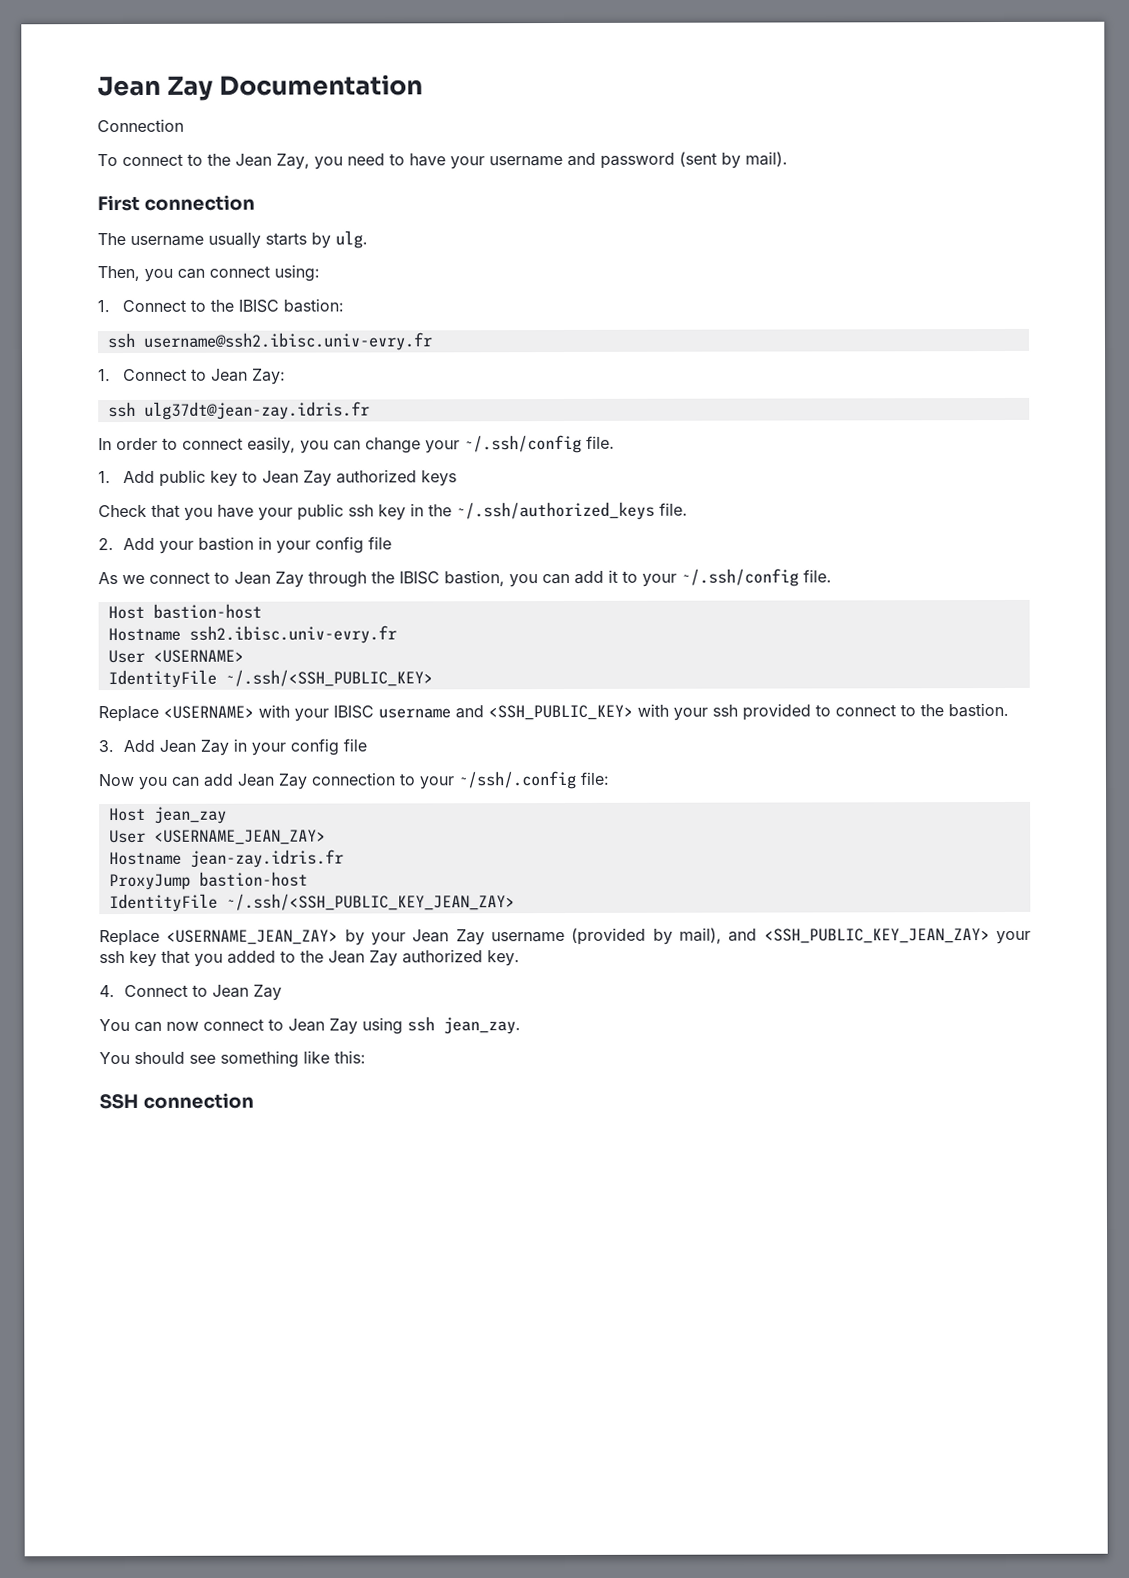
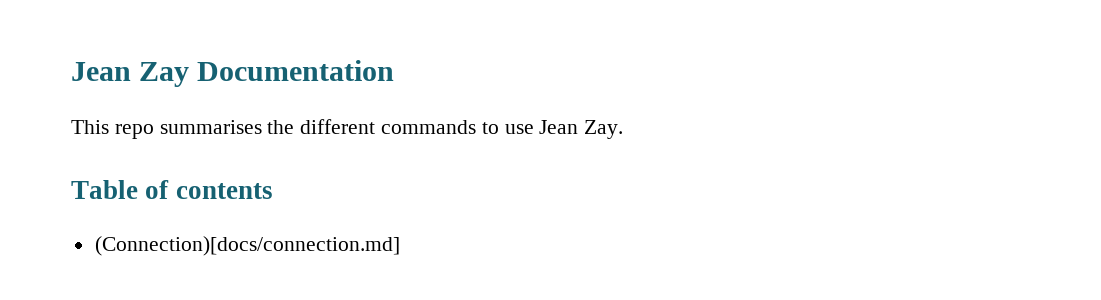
- Connection
- To connect to the Jean Zay, you need to have your username and password (sent by mail).
- First connection
- The username usually starts by ulg.
- Then, you can connect using:
- 1. Connect to the IBISC bastion:
- ssh username@ssh2.ibisc.univ-evry.fr
- 1. Connect to Jean Zay:
- ssh ulg37dt@jean-zay.idris.fr
- In order to connect easily, you can change your ~/.ssh/config file.
- 1. Add public key to Jean Zay authorized keys
- Check that you have your public ssh key in the ~/.ssh/authorized_keys file.
- 2. Add your bastion in your config file
- As we connect to Jean Zay through the IBISC bastion, you can add it to your ~/.ssh/config file.
- Host bastion-host
- Hostname ssh2.ibisc.univ-evry.fr
- User <USERNAME>
- IdentityFile ~/.ssh/<SSH_PUBLIC_KEY>
- Replace <USERNAME> with your IBISC username and <SSH_PUBLIC_KEY> with your ssh provided to connect to the bastion.
- 3. Add Jean Zay in your config file
- Now you can add Jean Zay connection to your ~/ssh/.config file:
- Host jean_zay
- User <USERNAME_JEAN_ZAY>
- Hostname jean-zay.idris.fr
- ProxyJump bastion-host
- IdentityFile ~/.ssh/<SSH_PUBLIC_KEY_JEAN_ZAY>
- Replace <USERNAME_JEAN_ZAY> by your Jean Zay username (provided by mail), and <SSH_PUBLIC_KEY_JEAN_ZAY> your ssh key that you added to the Jean Zay authorized key.
- 4. Connect to Jean Zay
- You can now connect to Jean Zay using ssh jean_zay.
- You should see something like this:
- SSH connection
+ This repo summarises the different commands to use Jean Zay.
+ Table of contents
+ (Connection)[docs/connection.md]

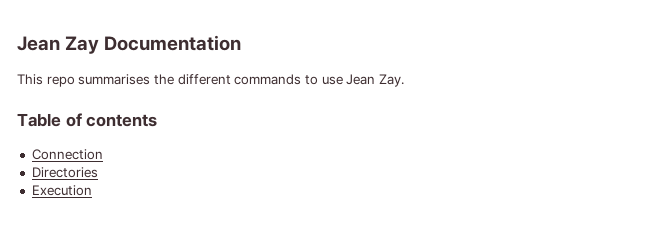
- (Connection)[docs/connection.md]
+ Connection
+ Directories
+ Execution

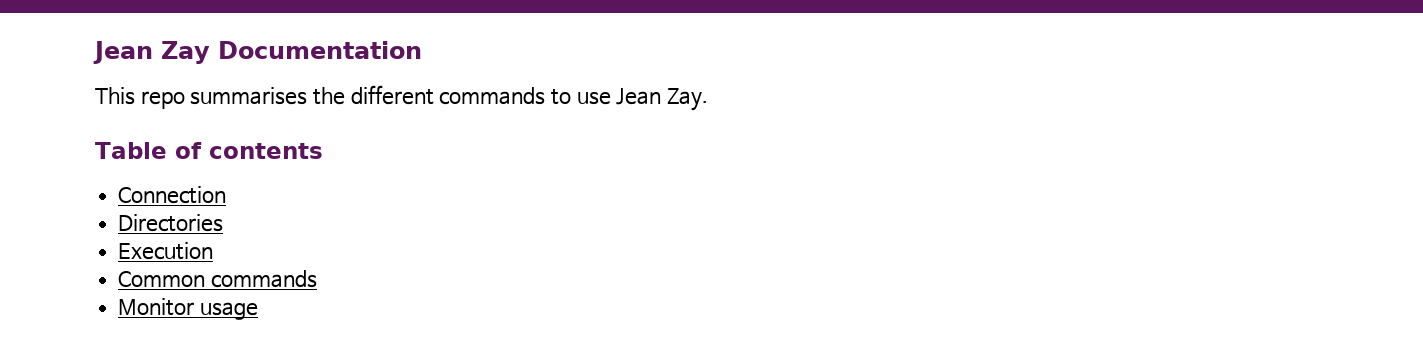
+ Common commands
+ Monitor usage

